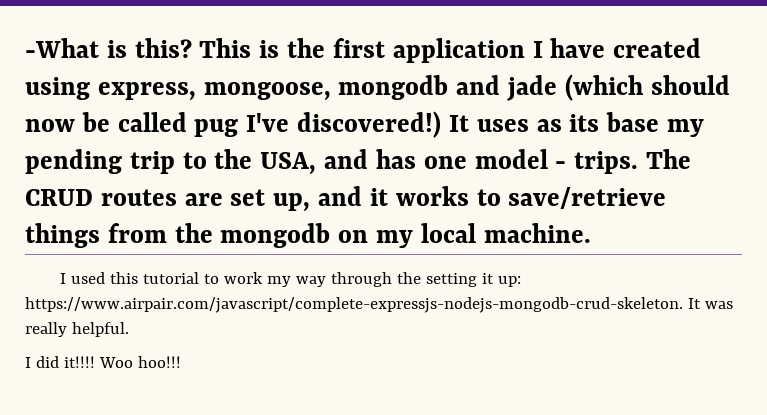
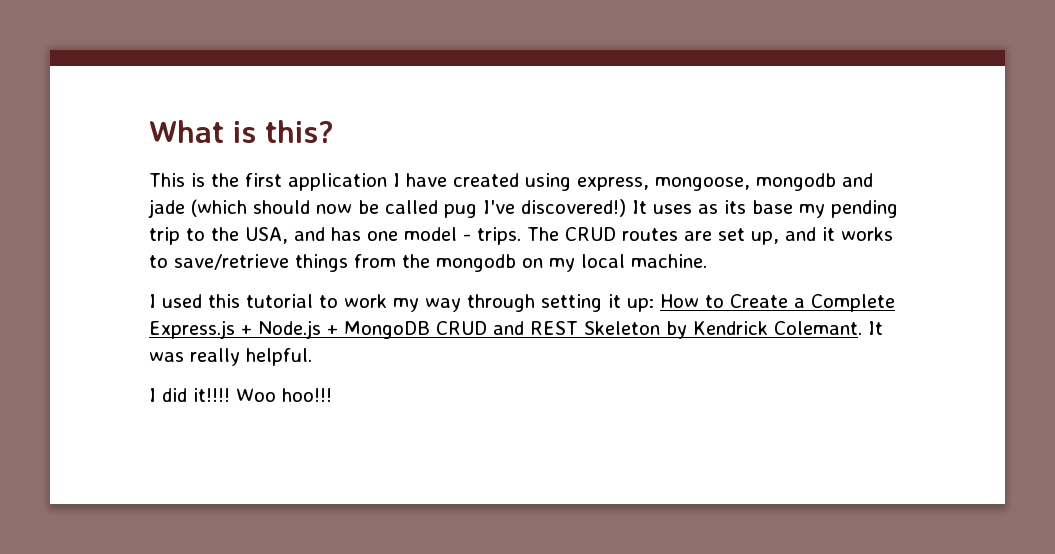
- -What is this? This is the first application I have created using express, mongoose, mongodb and jade (which should now be called pug I've discovered!)
+ What is this?
+ This is the first application I have created using express, mongoose, mongodb and jade (which should now be called pug I've discovered!)
- I used this tutorial to work my way through the setting it up: https://www.airpair.com/javascript/complete-expressjs-nodejs-mongodb-crud-skeleton. It was really helpful.
+ I used this tutorial to work my way through setting it up: How to Create a Complete Express.js + Node.js + MongoDB CRUD and REST Skeleton by Kendrick Colemant. It was really helpful.

